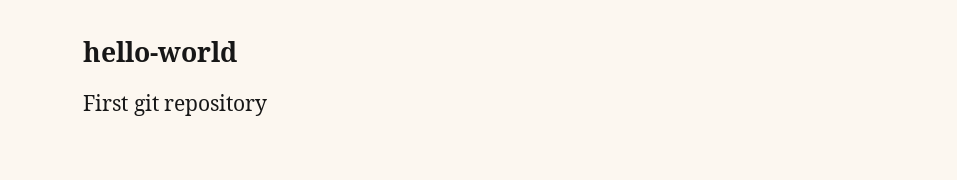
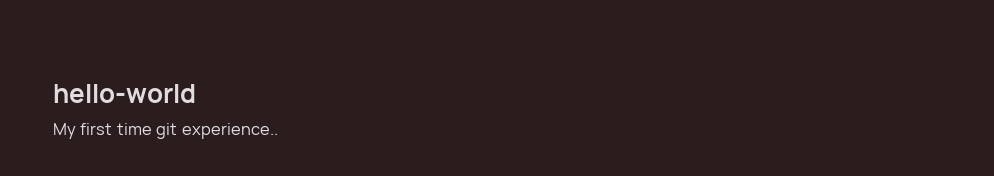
- First git repository
+ My first time git experience..

